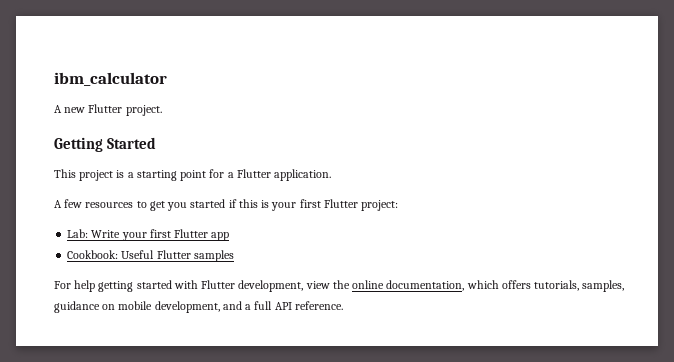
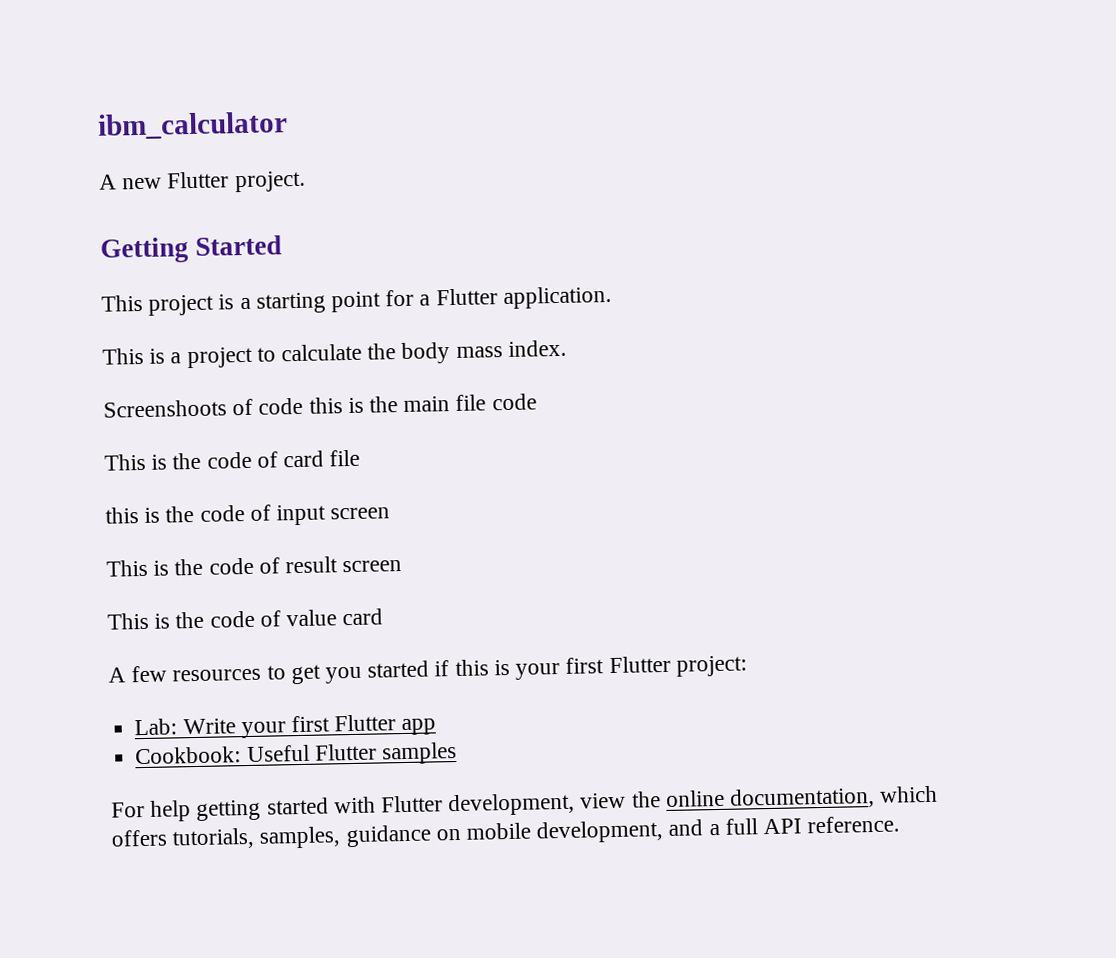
+ This is a project to calculate the body mass index.
+ Screenshoots of code this is the main file code
+ This is the code of card file
+ this is the code of input screen
+ This is the code of result screen
+ This is the code of value card

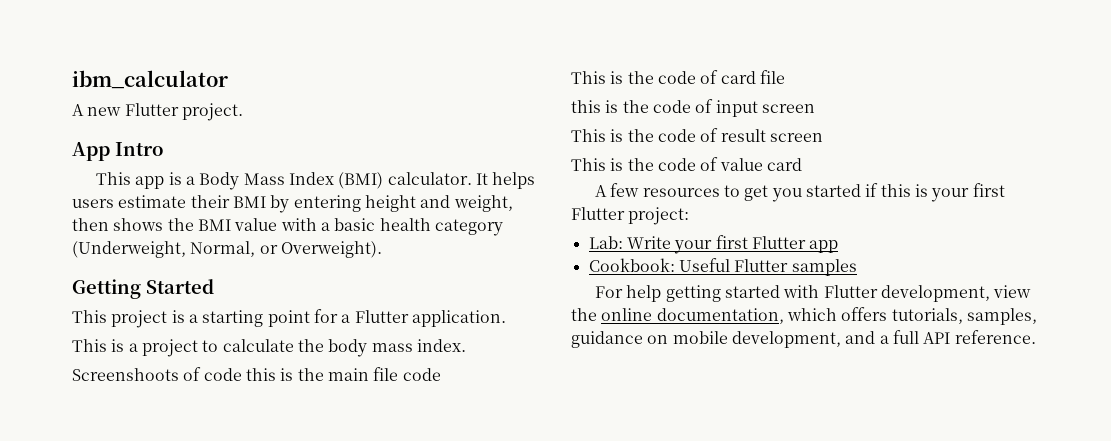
+ App Intro
+ This app is a Body Mass Index (BMI) calculator. It helps users estimate their BMI by entering height and weight, then shows the BMI value with a basic health category (Underweight, Normal, or Overweight).

